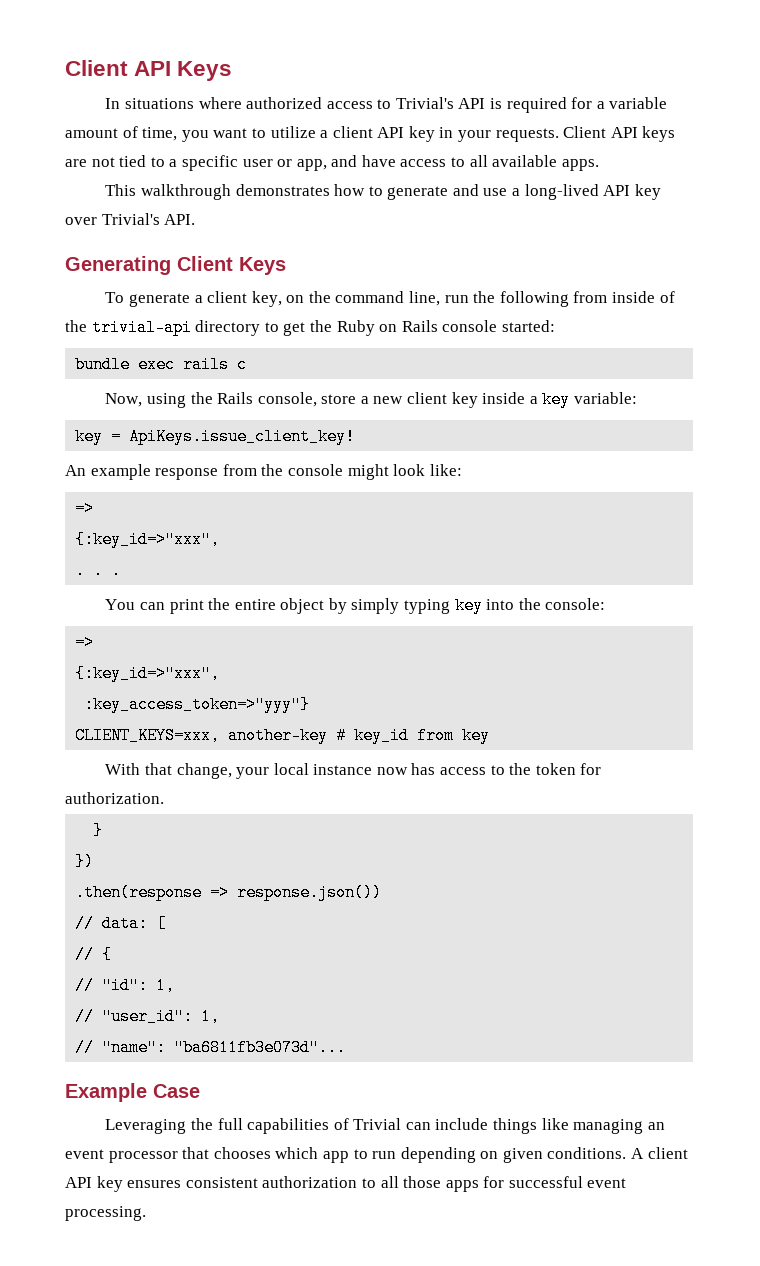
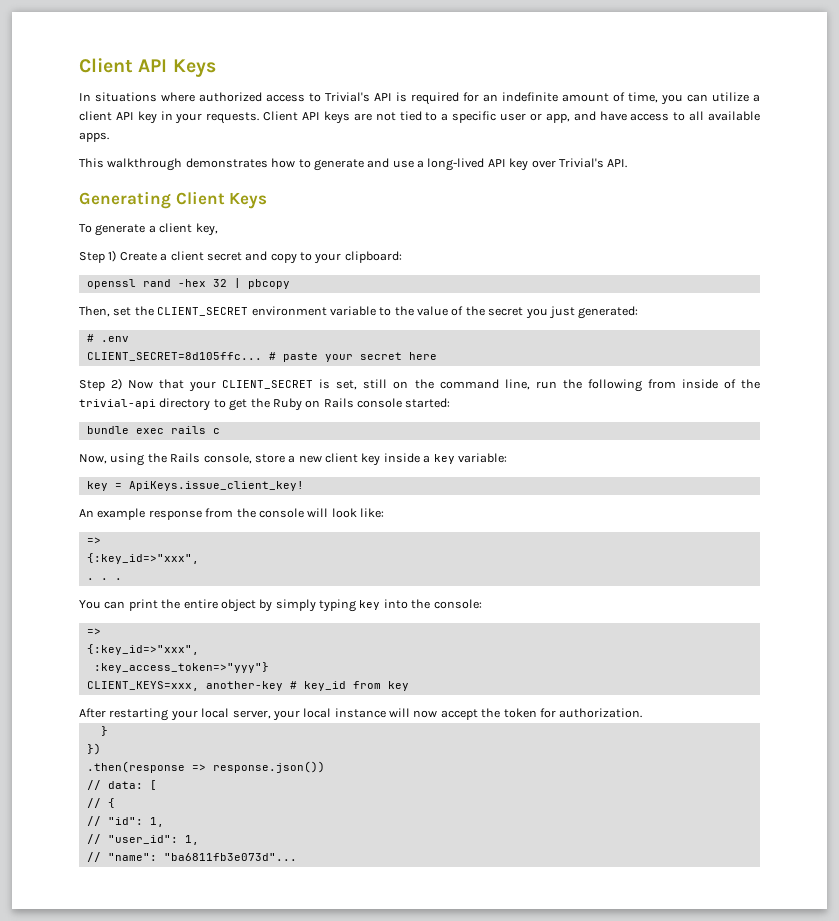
- In situations where authorized access to Trivial's API is required for a variable amount of time, you want to utilize a client API key in your requests.
+ In situations where authorized access to Trivial's API is required for an indefinite amount of time, you can utilize a client API key in your requests.
- To generate a client key, on the command line, run the following from inside of the trivial-api directory to get the Ruby on Rails console started:
+ To generate a client key,
+ Step 1) Create a client secret and copy to your clipboard:
+ openssl rand -hex 32 | pbcopy
+ Then, set the CLIENT_SECRET environment variable to the value of the secret you just generated:
+ # .env
+ CLIENT_SECRET=8d105ffc... # paste your secret here
+ Step 2) Now that your CLIENT_SECRET is set, still on the command line, run the following from inside of the trivial-api directory to get the Ruby on Rails console started:
- An example response from the console might look like:
+ An example response from the console will look like:
- With that change, your local instance now has access to the token for authorization.
+ After restarting your local server, your local instance will now accept the token for authorization.
- Example Case
- Leveraging the full capabilities of Trivial can include things like managing an event processor that chooses which app to run depending on given conditions. A client API key ensures consistent authorization to all those apps for successful event processing.

